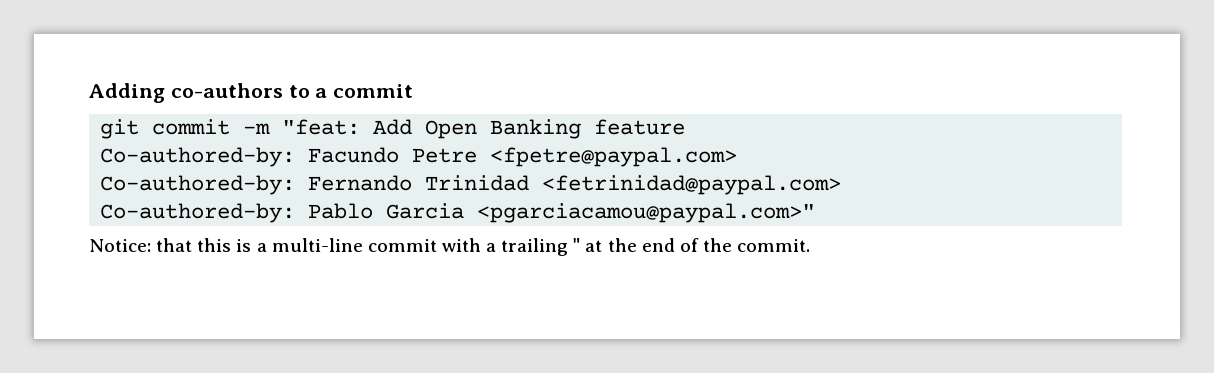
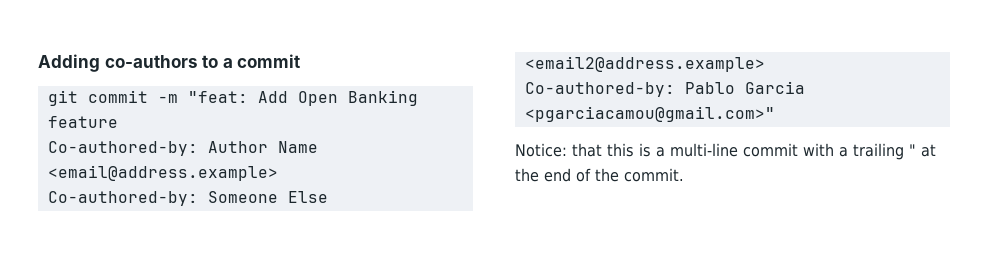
- Co-authored-by: Facundo Petre <fpetre@paypal.com>
- Co-authored-by: Fernando Trinidad <fetrinidad@paypal.com>
+ Co-authored-by: Author Name <email@address.example>
+ Co-authored-by: Someone Else <email2@address.example>
- Co-authored-by: Pablo Garcia <pgarciacamou@paypal.com>"
+ Co-authored-by: Pablo Garcia <pgarciacamou@gmail.com>"

